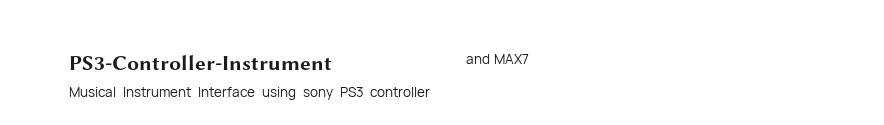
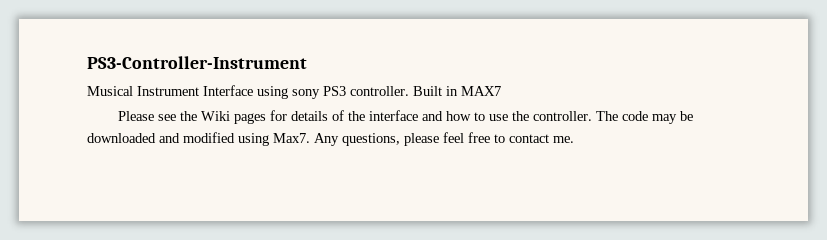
- Musical Instrument Interface using sony PS3 controller and MAX7
+ Musical Instrument Interface using sony PS3 controller. Built in MAX7
+ Please see the Wiki pages for details of the interface and how to use the controller. The code may be downloaded and modified using Max7. Any questions, please feel free to contact me.

